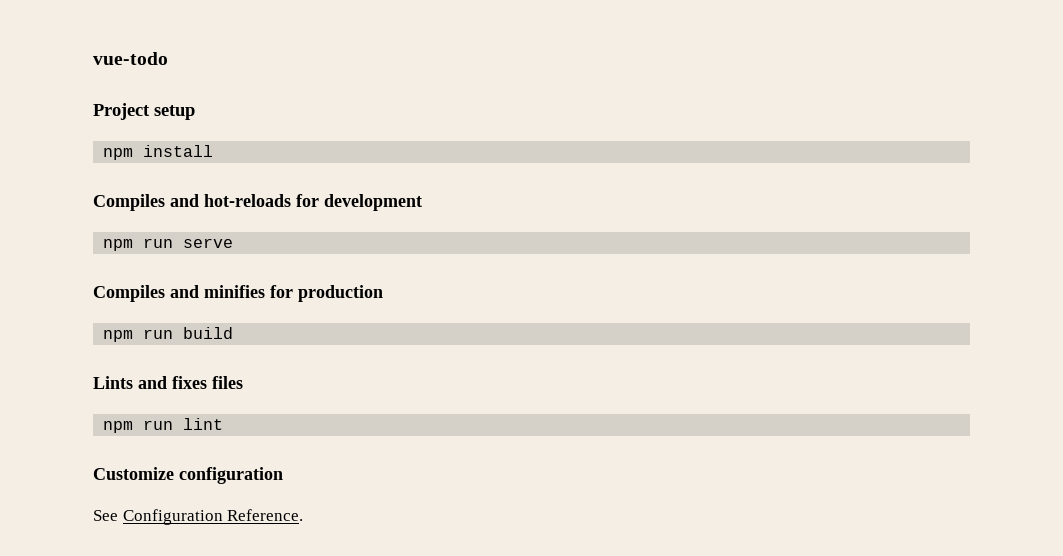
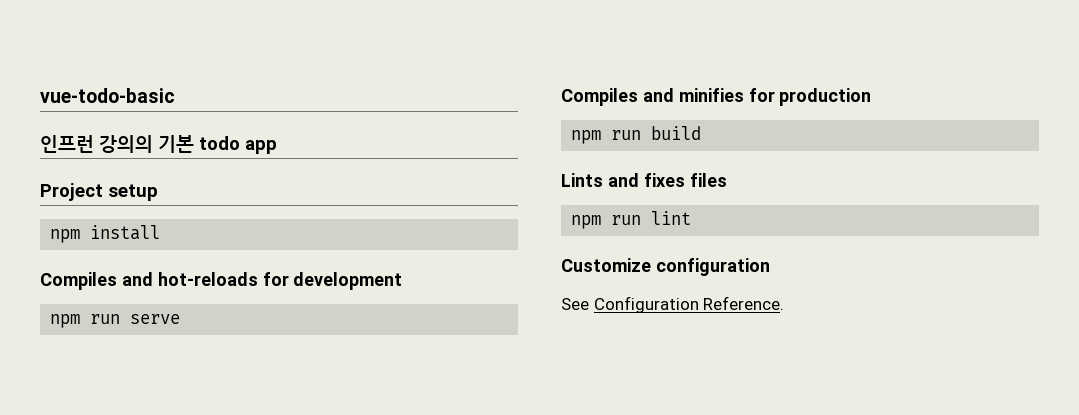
- vue-todo
+ vue-todo-basic
+ 인프런 강의의 기본 todo app

